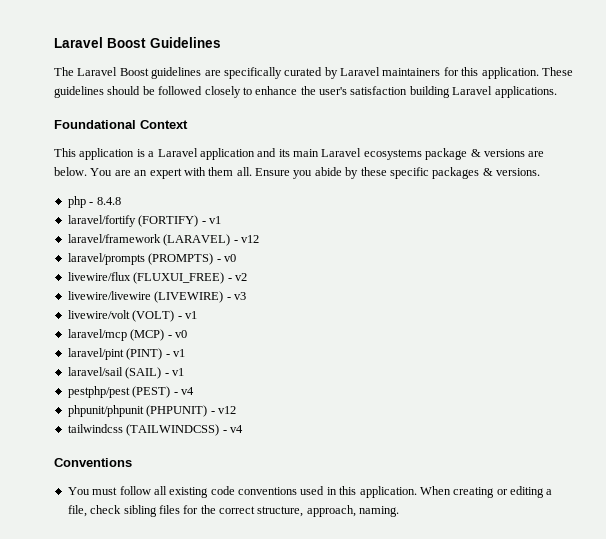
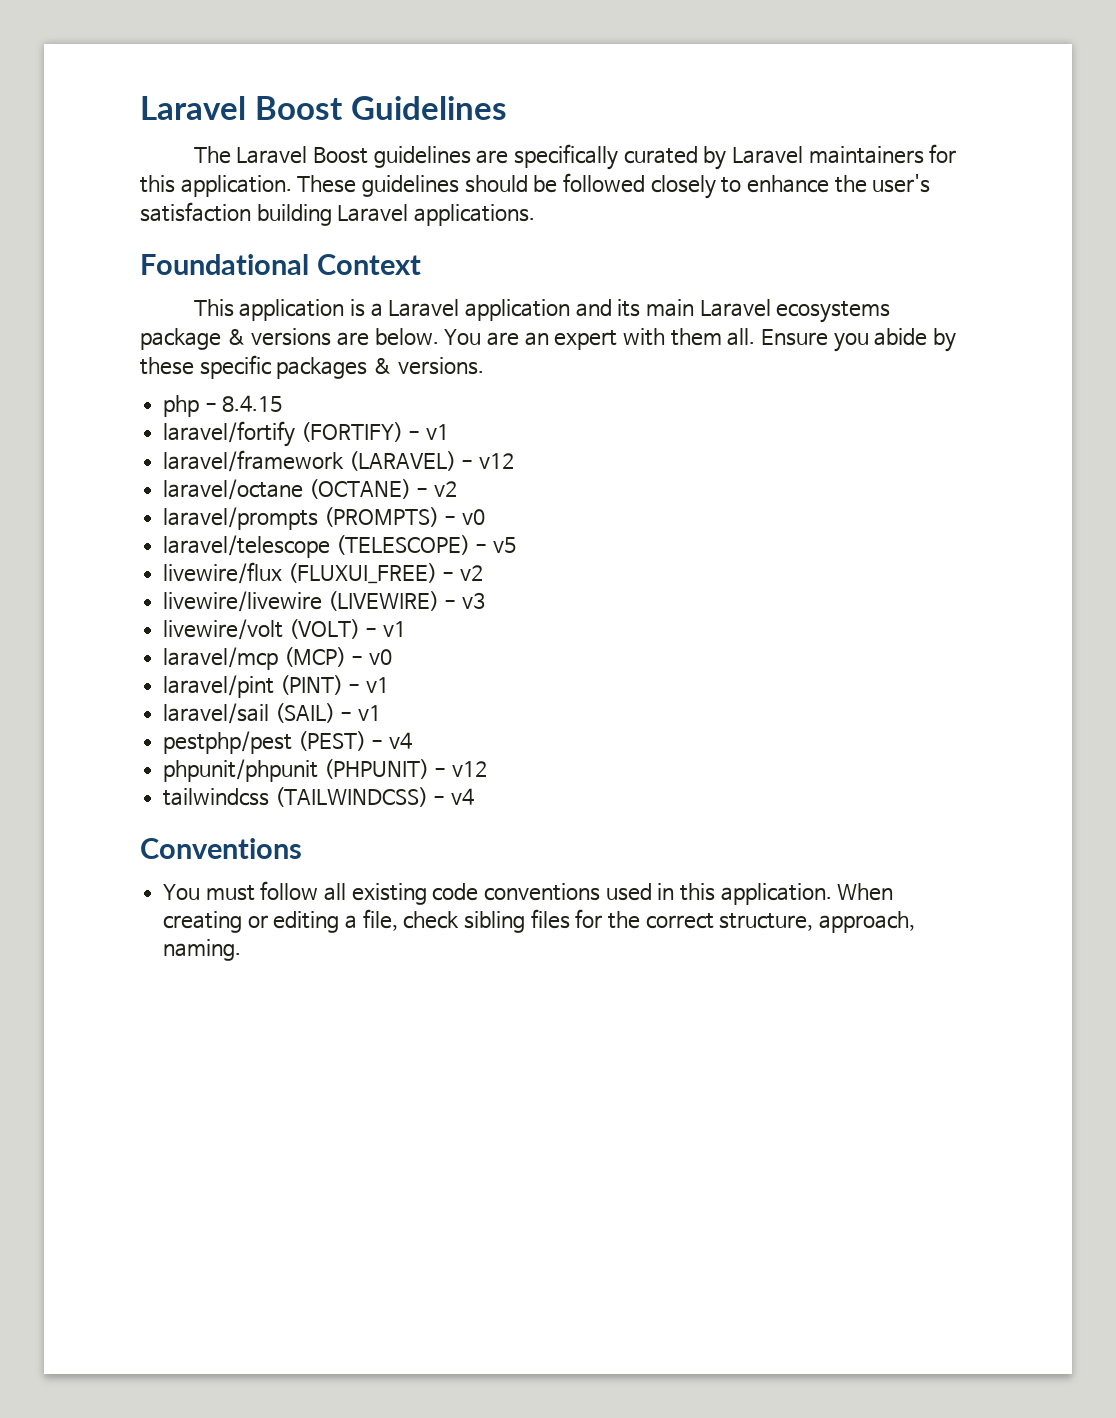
- php - 8.4.8
+ php - 8.4.15
+ laravel/octane (OCTANE) - v2
+ laravel/telescope (TELESCOPE) - v5

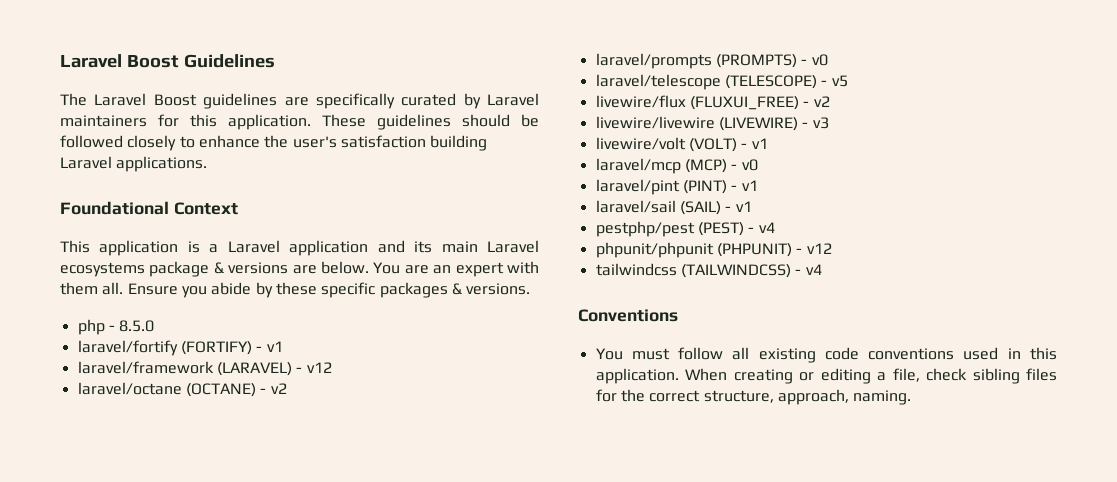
- php - 8.4.15
+ php - 8.5.0

